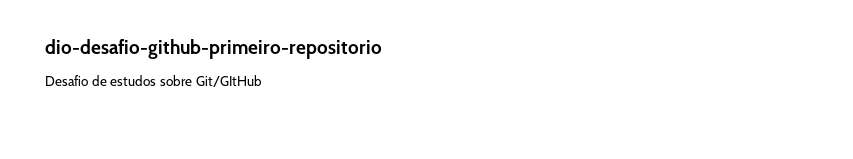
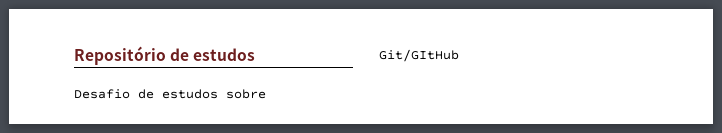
- dio-desafio-github-primeiro-repositorio
+ Repositório de estudos

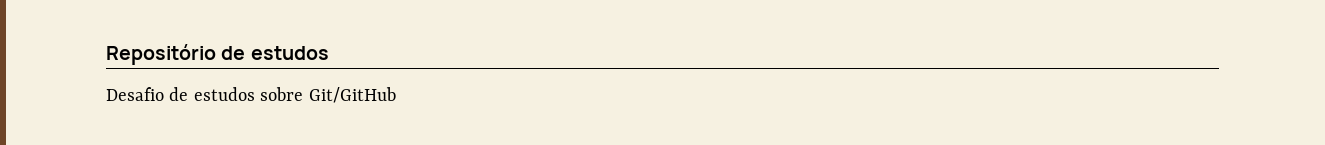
- Desafio de estudos sobre Git/GItHub
+ Desafio de estudos sobre Git/GitHub

